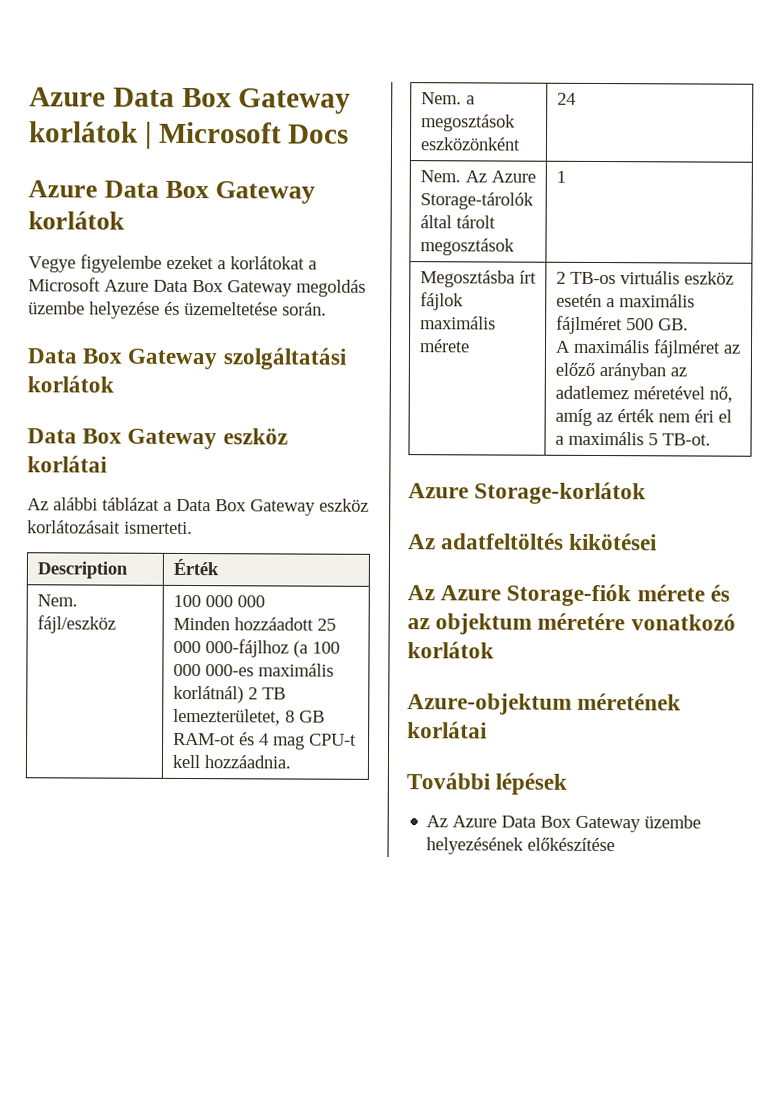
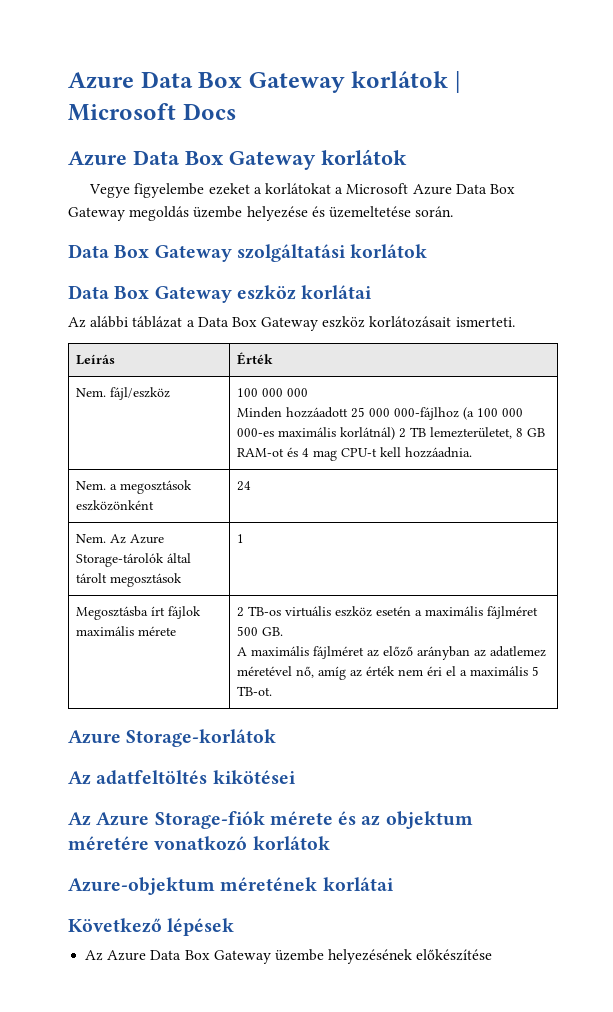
- Description | Érték
+ Leírás | Érték
- További lépések
+ Következő lépések

